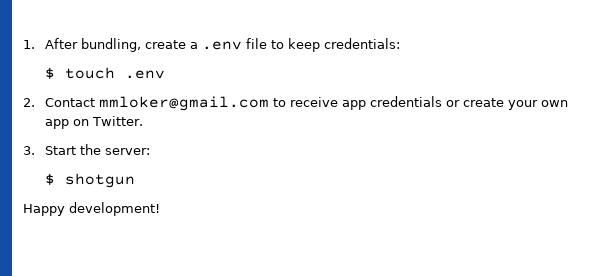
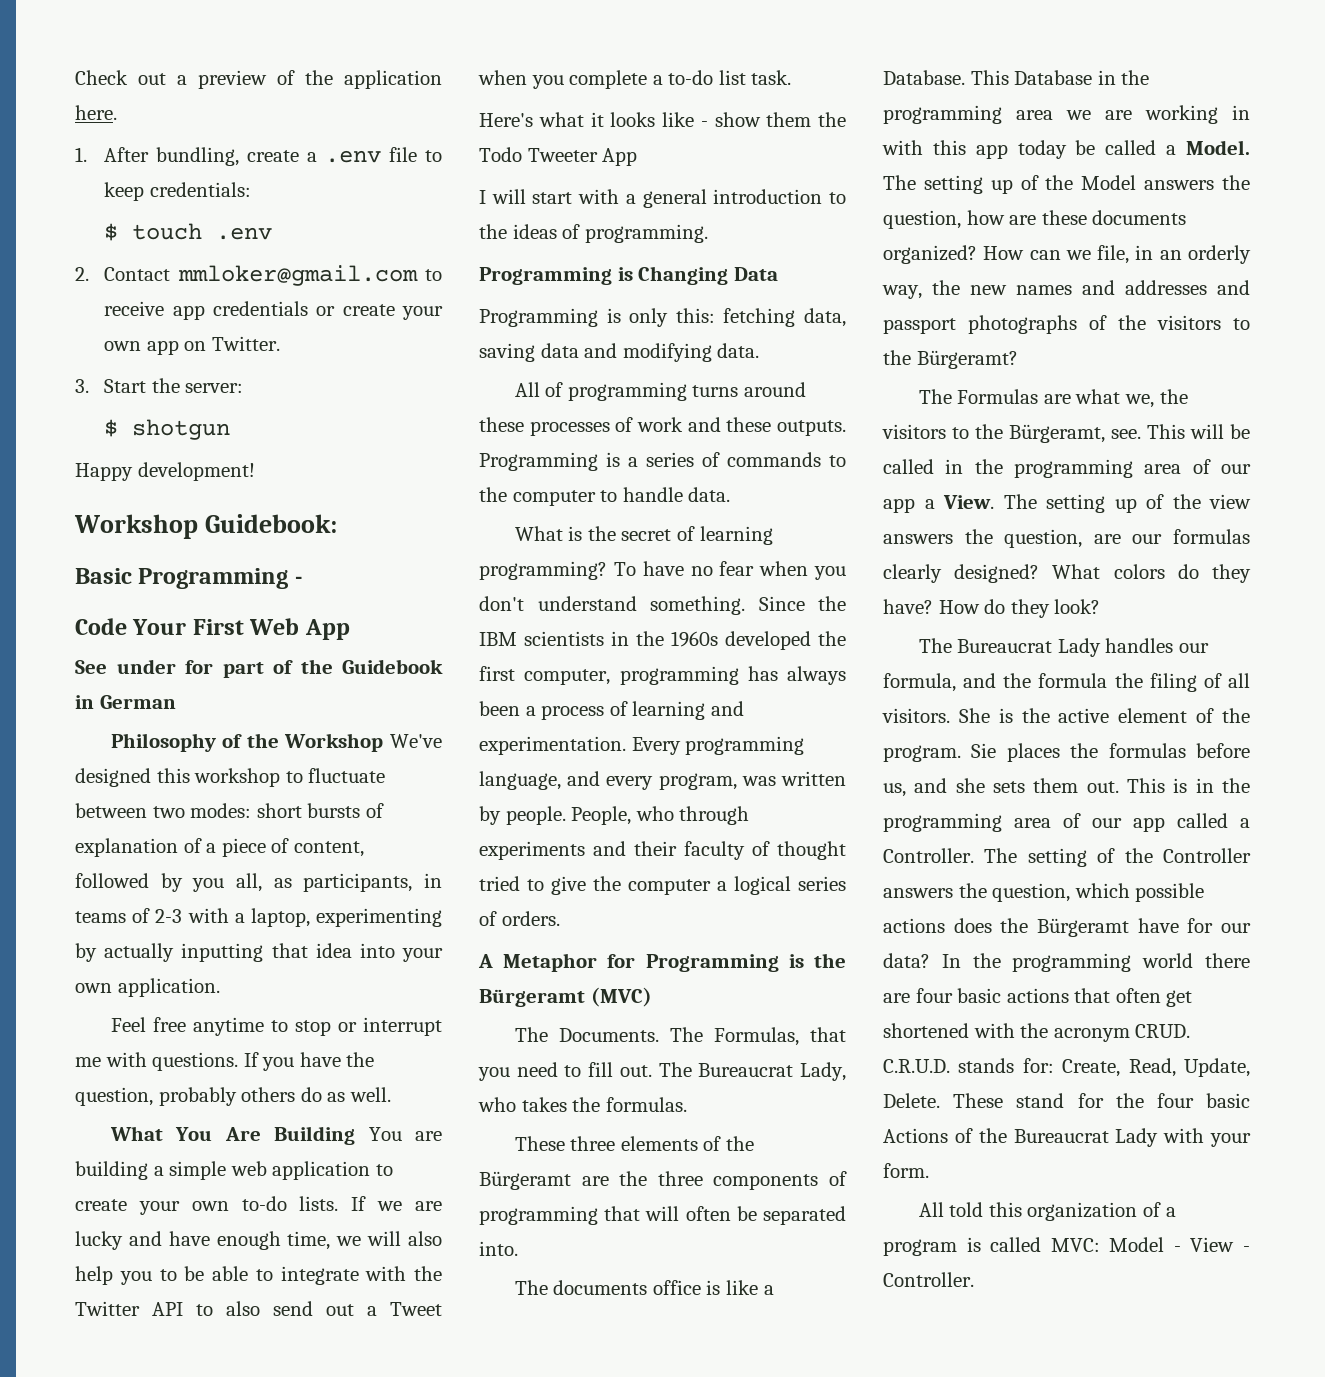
+ Check out a preview of the application here.
+ Workshop Guidebook:
+ Basic Programming -
+ Code Your First Web App
+ See under for part of the Guidebook in German
+ Philosophy of the Workshop We've designed this workshop to fluctuate between two modes: short bursts of explanation of a piece of content, followed by you all, as participants, in teams of 2-3 with a laptop, experimenting by actually inputting that idea into your own application.
+ Feel free anytime to stop or interrupt me with questions. If you have the question, probably others do as well.
+ What You Are Building You are building a simple web application to create your own to-do lists. If we are lucky and have enough time, we will also help you to be able to integrate with the Twitter API to also send out a Tweet when you complete a to-do list task.
+ Here's what it looks like - show them the Todo Tweeter App
+ I will start with a general introduction to the ideas of programming.
+ Programming is Changing Data
+ Programming is only this: fetching data, saving data and modifying data.
+ All of programming turns around these processes of work and these outputs. Programming is a series of commands to the computer to handle data.
+ What is the secret of learning programming? To have no fear when you don't understand something. Since the IBM scientists in the 1960s developed the first computer, programming has always been a process of learning and experimentation. Every programming language, and every program, was written by people. People, who through experiments and their faculty of thought tried to give the computer a logical series of orders.
+ A Metaphor for Programming is the Bürgeramt (MVC)
+ The Documents. The Formulas, that you need to fill out. The Bureaucrat Lady, who takes the formulas.
+ These three elements of the Bürgeramt are the three components of programming that will often be separated into.
+ The documents office is like a Database. This Database in the programming area we are working in with this app today be called a Model. The setting up of the Model answers the question, how are these documents organized? How can we file, in an orderly way, the new names and addresses and passport photographs of the visitors to the Bürgeramt?
+ The Formulas are what we, the visitors to the Bürgeramt, see. This will be called in the programming area of our app a View. The setting up of the view answers the question, are our formulas clearly designed? What colors do they have? How do they look?
+ The Bureaucrat Lady handles our formula, and the formula the filing of all visitors. She is the active element of the program. Sie places the formulas before us, and she sets them out. This is in the programming area of our app called a Controller. The setting of the Controller answers the question, which possible actions does the Bürgeramt have for our data? In the programming world there are four basic actions that often get shortened with the acronym CRUD. C.R.U.D. stands for: Create, Read, Update, Delete. These stand for the four basic Actions of the Bureaucrat Lady with your form.
+ All told this organization of a program is called MVC: Model - View - Controller.

